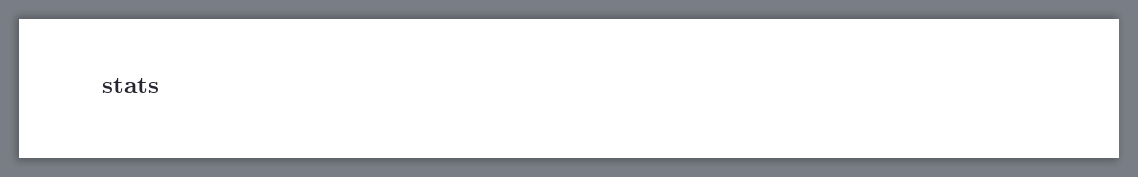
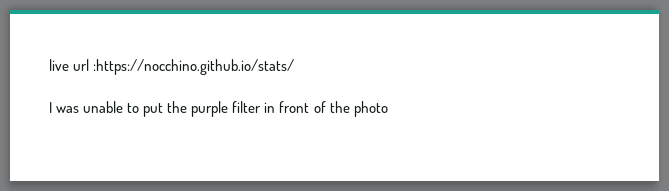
- stats
+ live url :https://nocchino.github.io/stats/
+ I was unable to put the purple filter in front of the photo

